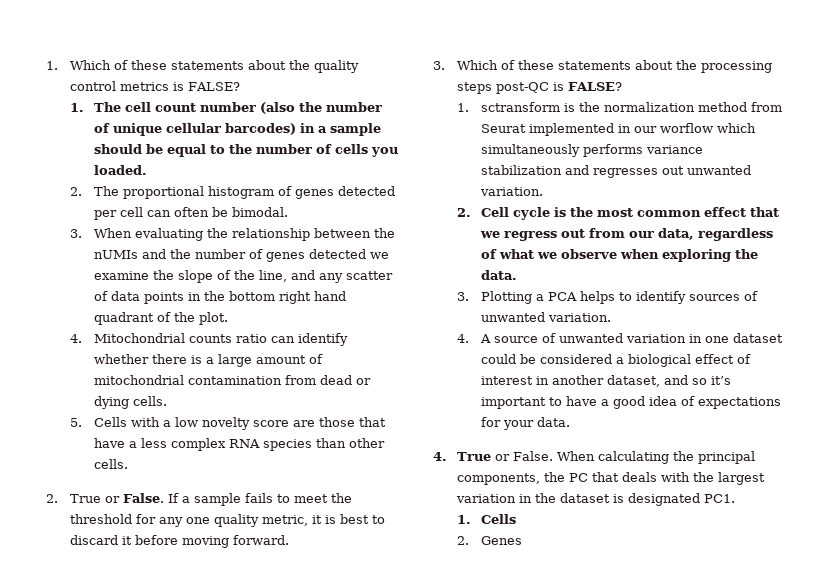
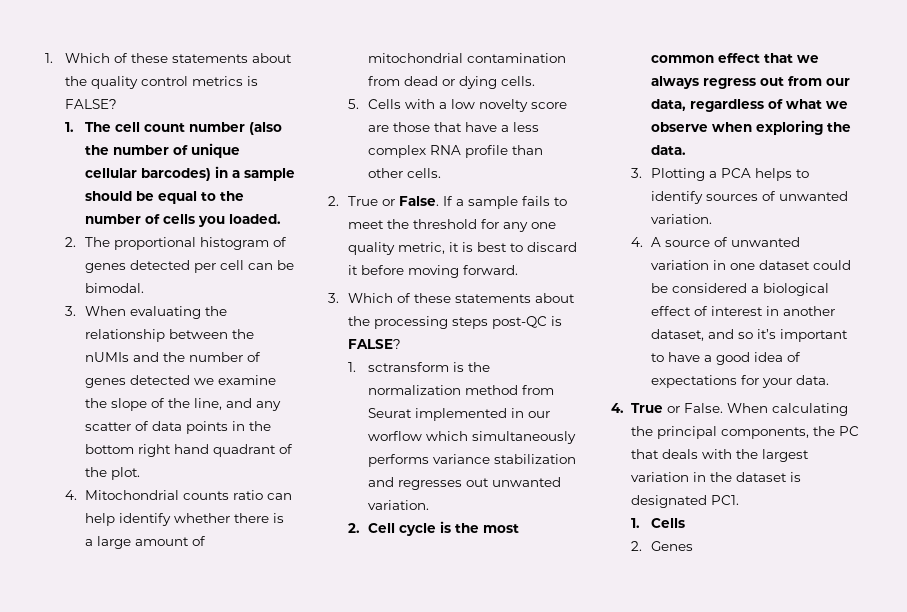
- 2. The proportional histogram of genes detected per cell can often be bimodal.
+ 2. The proportional histogram of genes detected per cell can be bimodal.
- 4. Mitochondrial counts ratio can identify whether there is a large amount of mitochondrial contamination from dead or dying cells.
+ 4. Mitochondrial counts ratio can help identify whether there is a large amount of mitochondrial contamination from dead or dying cells.
- 5. Cells with a low novelty score are those that have a less complex RNA species than other cells.
+ 5. Cells with a low novelty score are those that have a less complex RNA profile than other cells.
- 2. Cell cycle is the most common effect that we regress out from our data, regardless of what we observe when exploring the data.
+ 2. Cell cycle is the most common effect that we always regress out from our data, regardless of what we observe when exploring the data.

